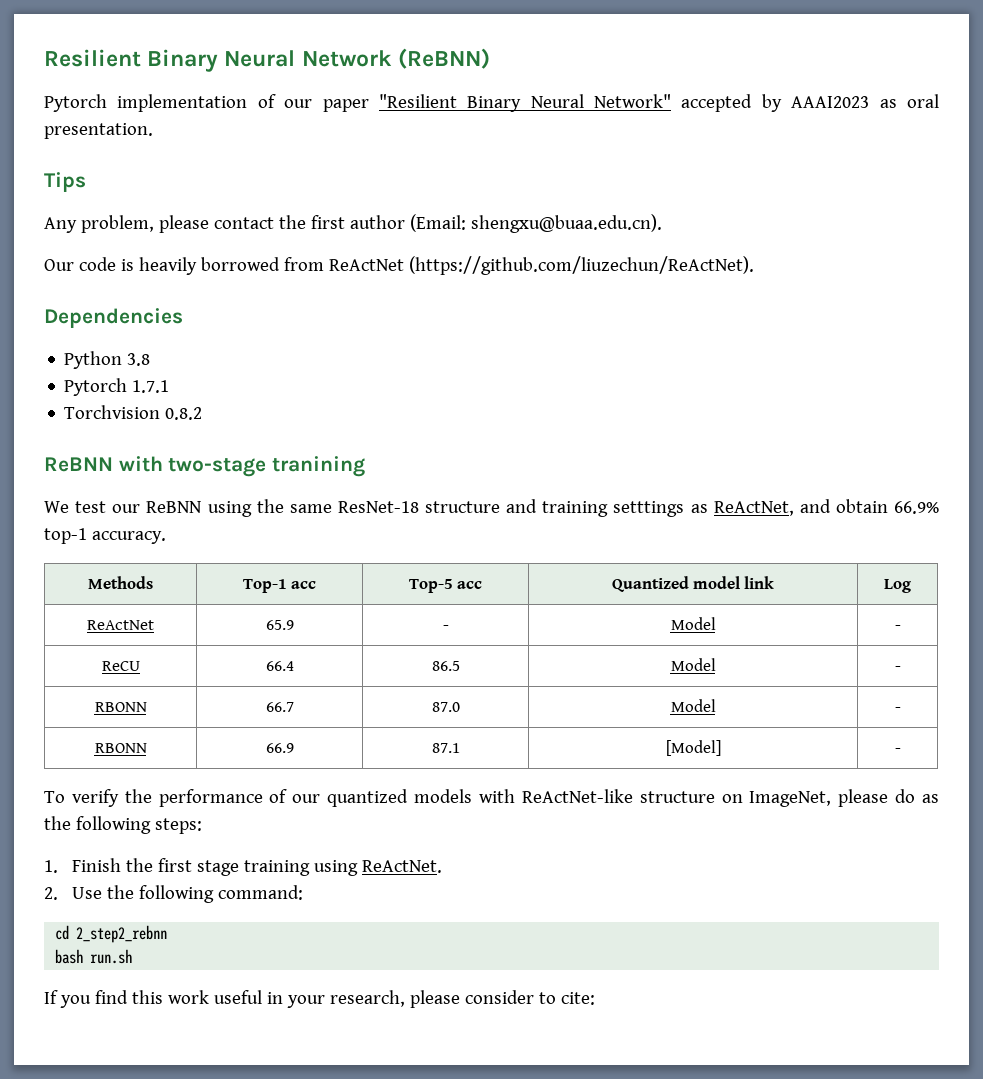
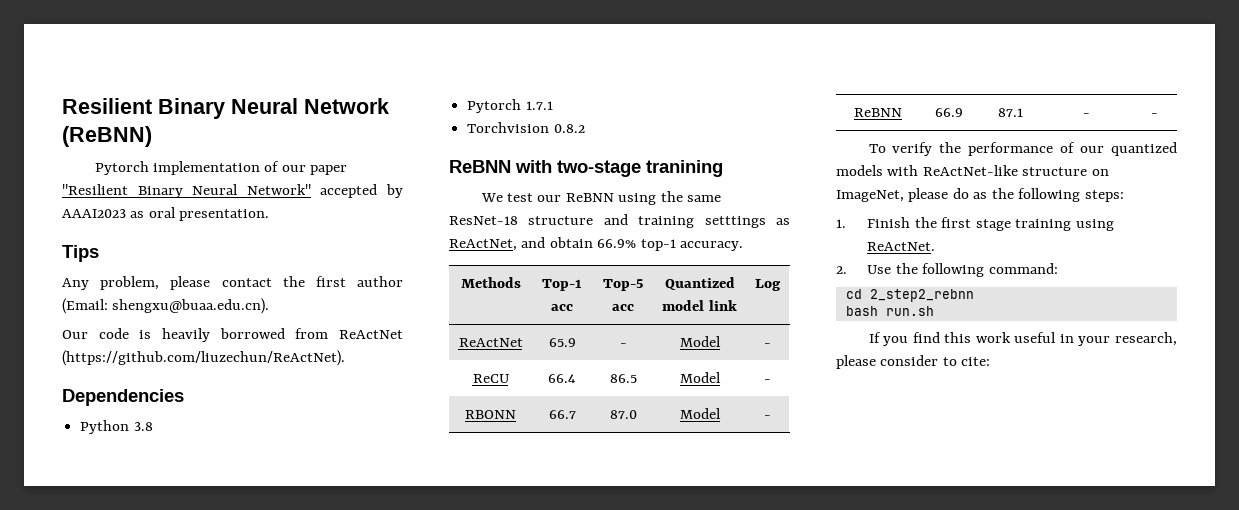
- RBONN | 66.9 | 87.1 | [Model] | -
+ ReBNN | 66.9 | 87.1 | - | -

